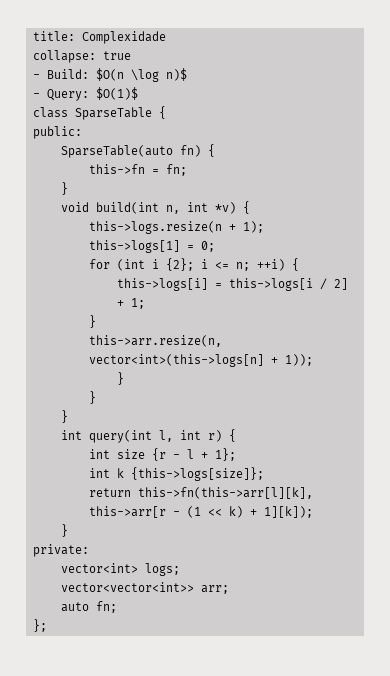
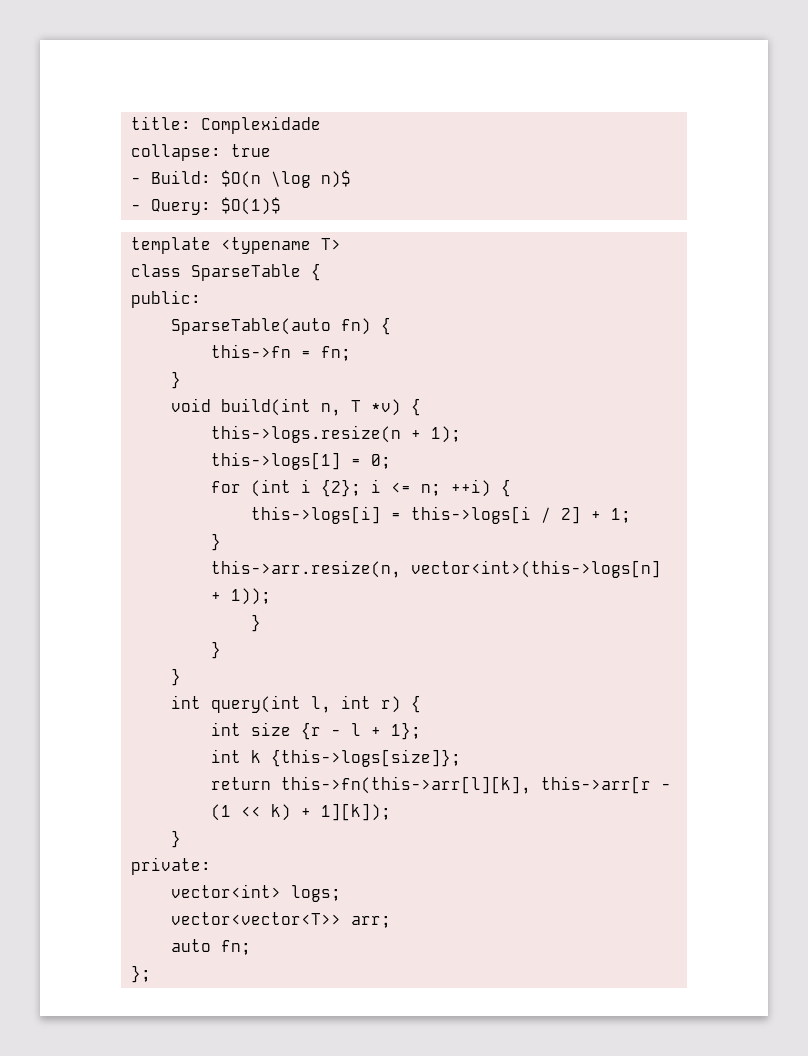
+ template <typename T>
- void build(int n, int *v) {
+ void build(int n, T *v) {
- vector<vector<int>> arr;
+ vector<vector<T>> arr;

